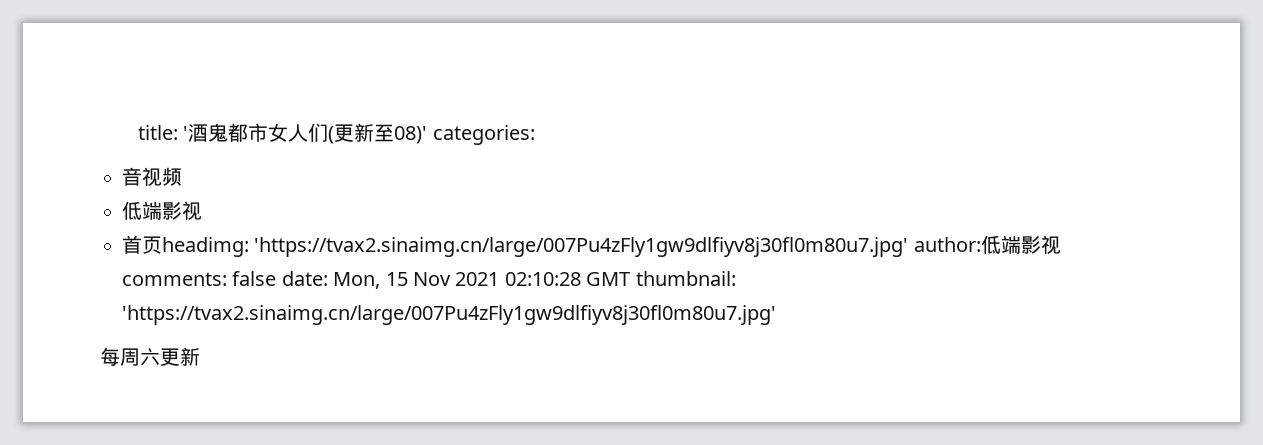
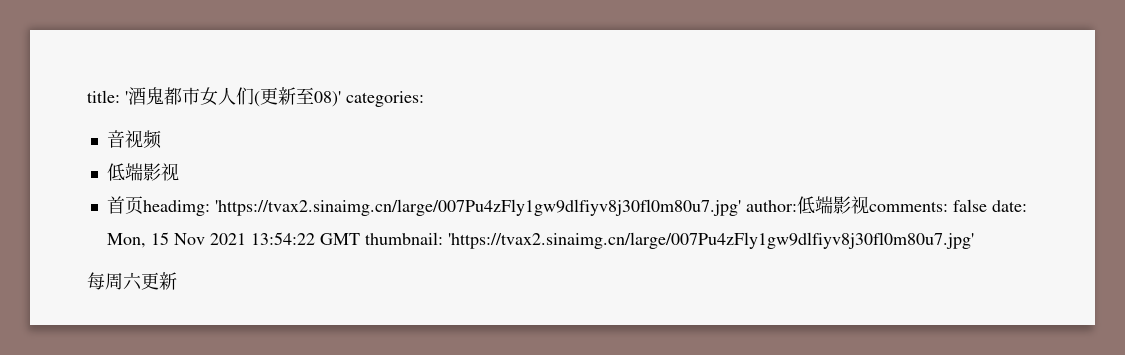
- 首页headimg: 'https://tvax2.sinaimg.cn/large/007Pu4zFly1gw9dlfiyv8j30fl0m80u7.jpg' author:低端影视comments: false date: Mon, 15 Nov 2021 02:10:28 GMT thumbnail: 'https://tvax2.sinaimg.cn/large/007Pu4zFly1gw9dlfiyv8j30fl0m80u7.jpg'
+ 首页headimg: 'https://tvax2.sinaimg.cn/large/007Pu4zFly1gw9dlfiyv8j30fl0m80u7.jpg' author:低端影视comments: false date: Mon, 15 Nov 2021 13:54:22 GMT thumbnail: 'https://tvax2.sinaimg.cn/large/007Pu4zFly1gw9dlfiyv8j30fl0m80u7.jpg'

